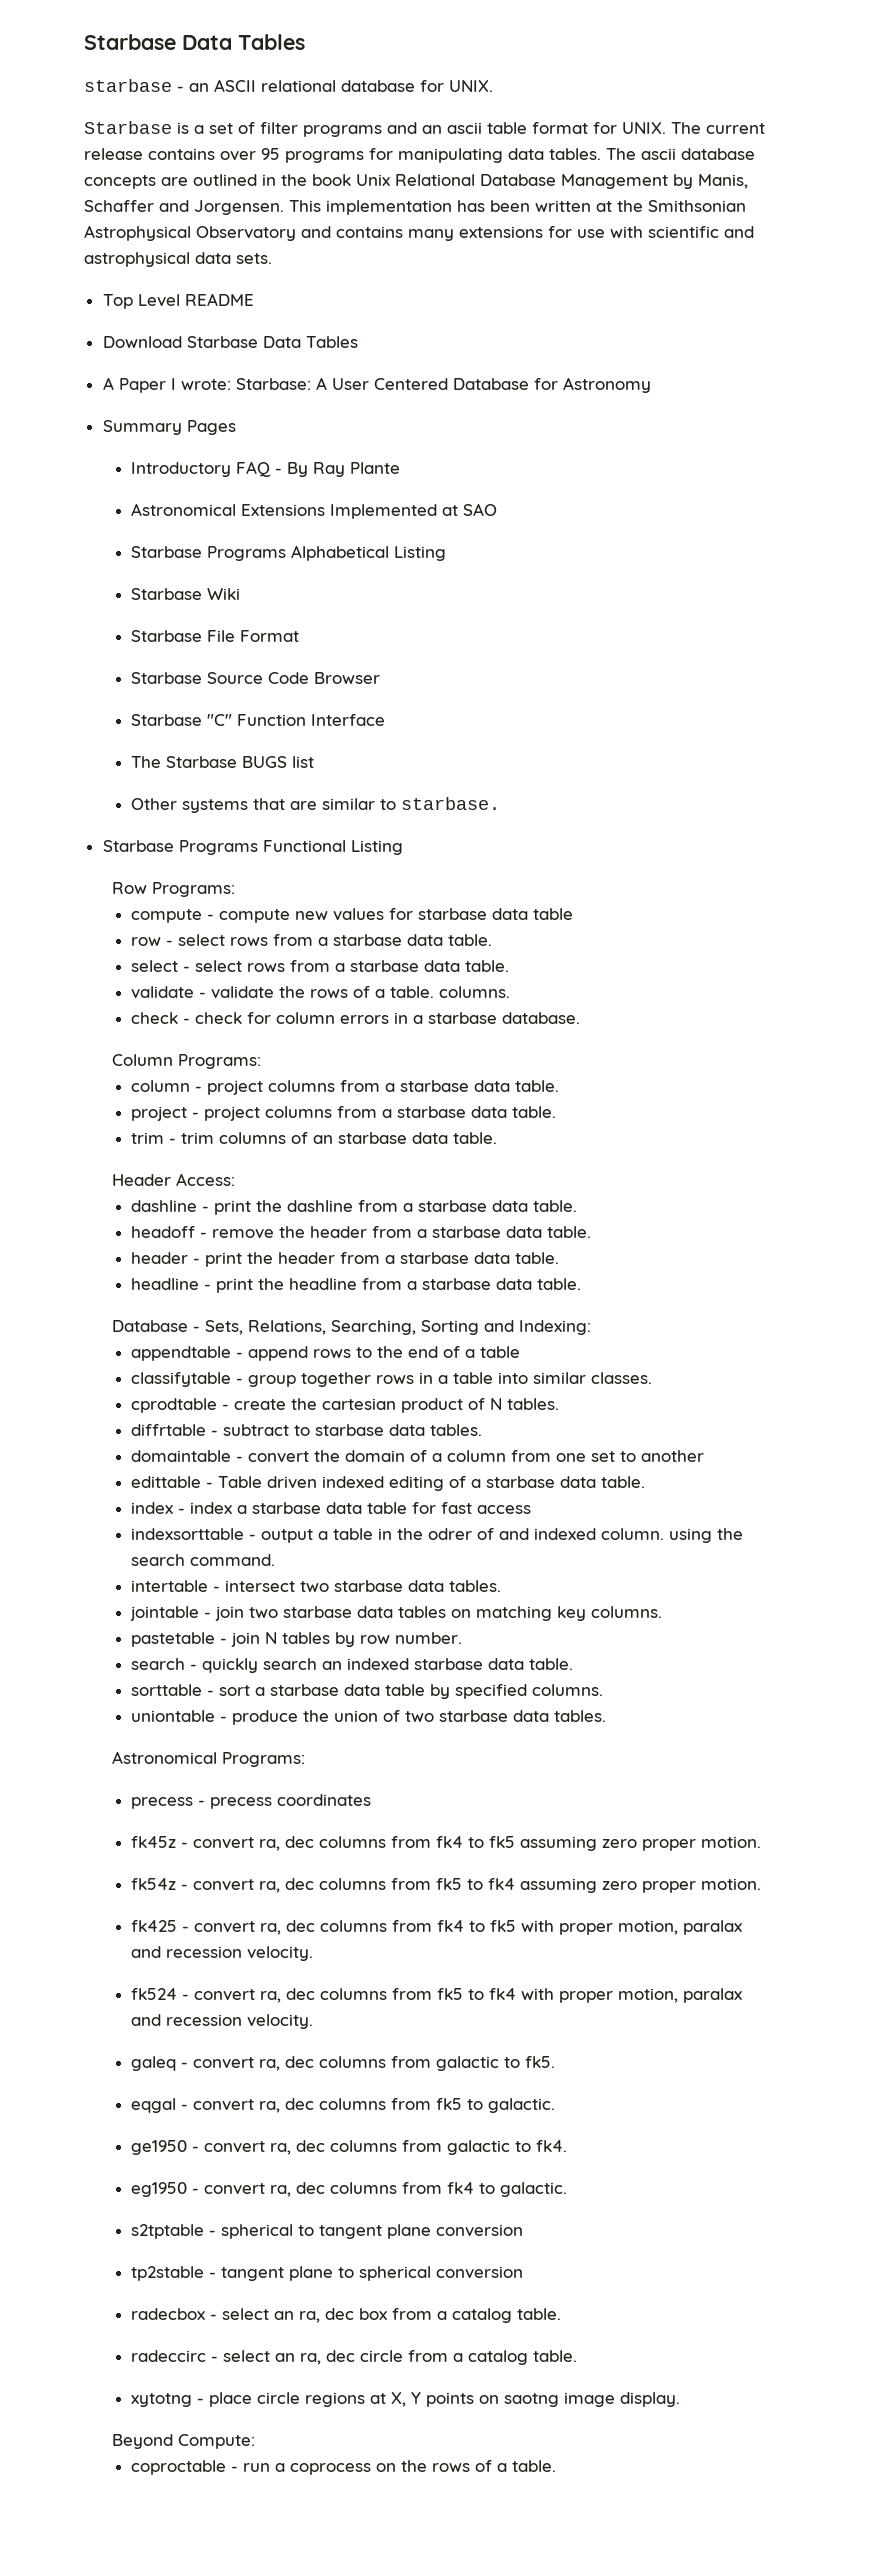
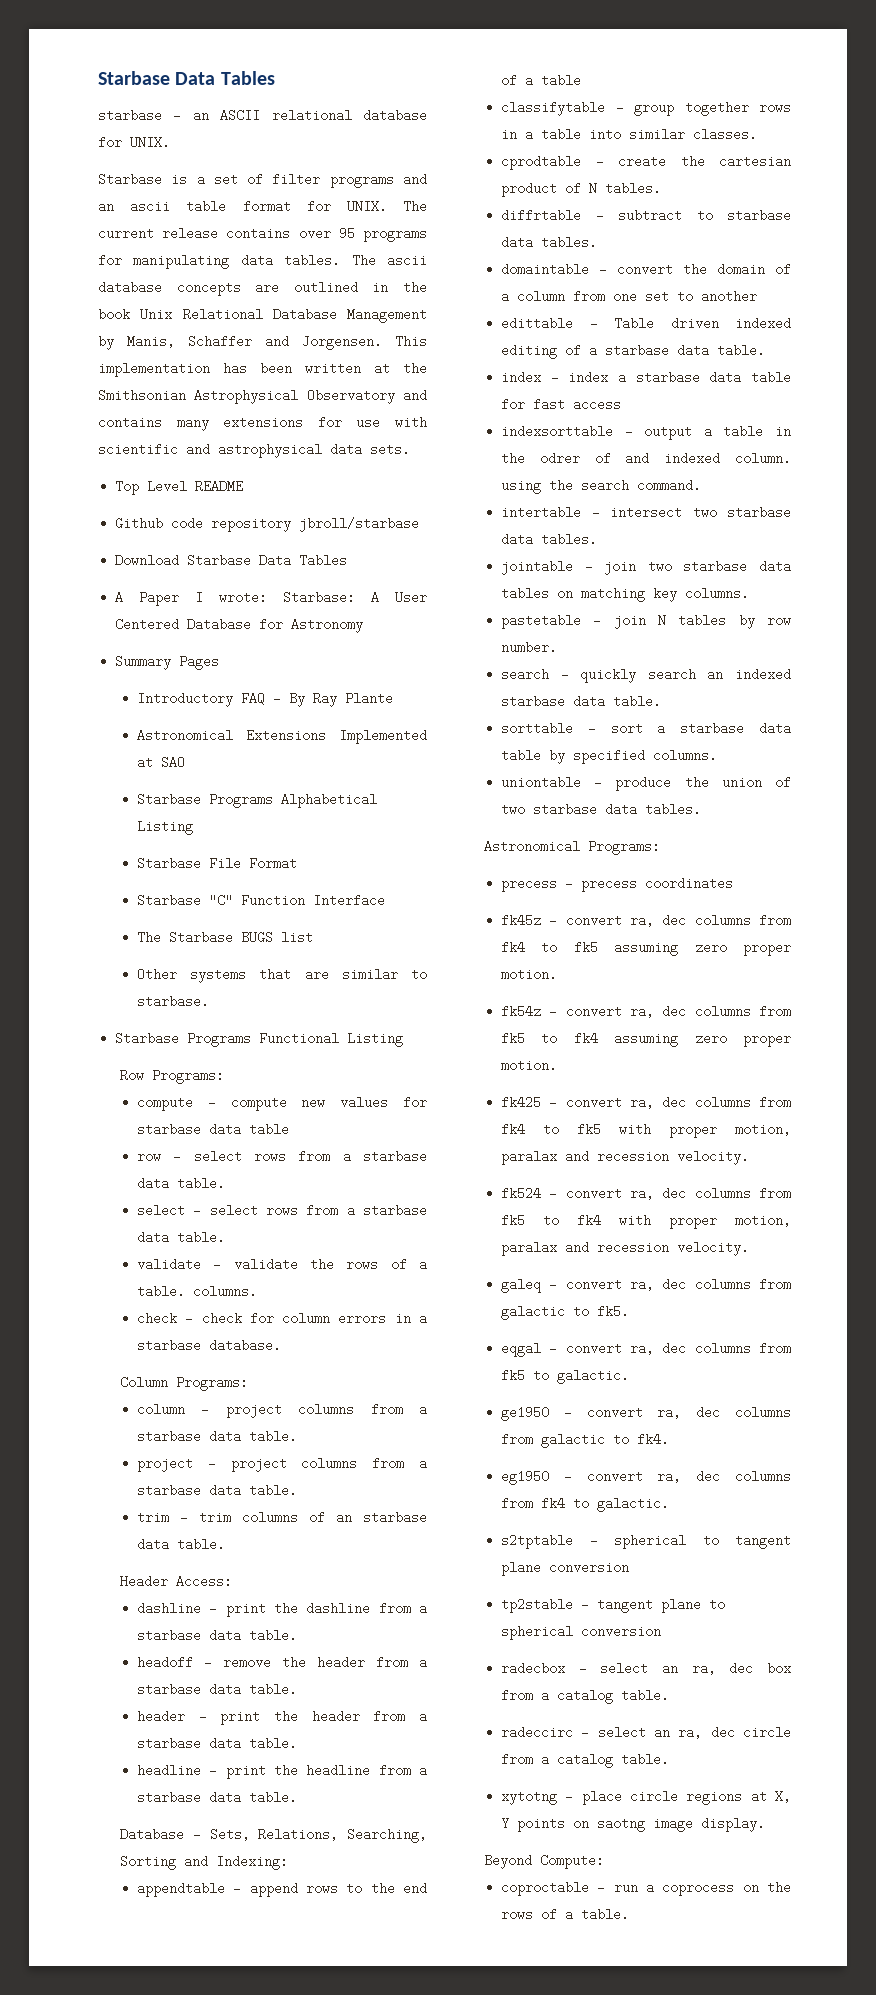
+ Github code repository jbroll/starbase
- Starbase Wiki
- Starbase Source Code Browser

